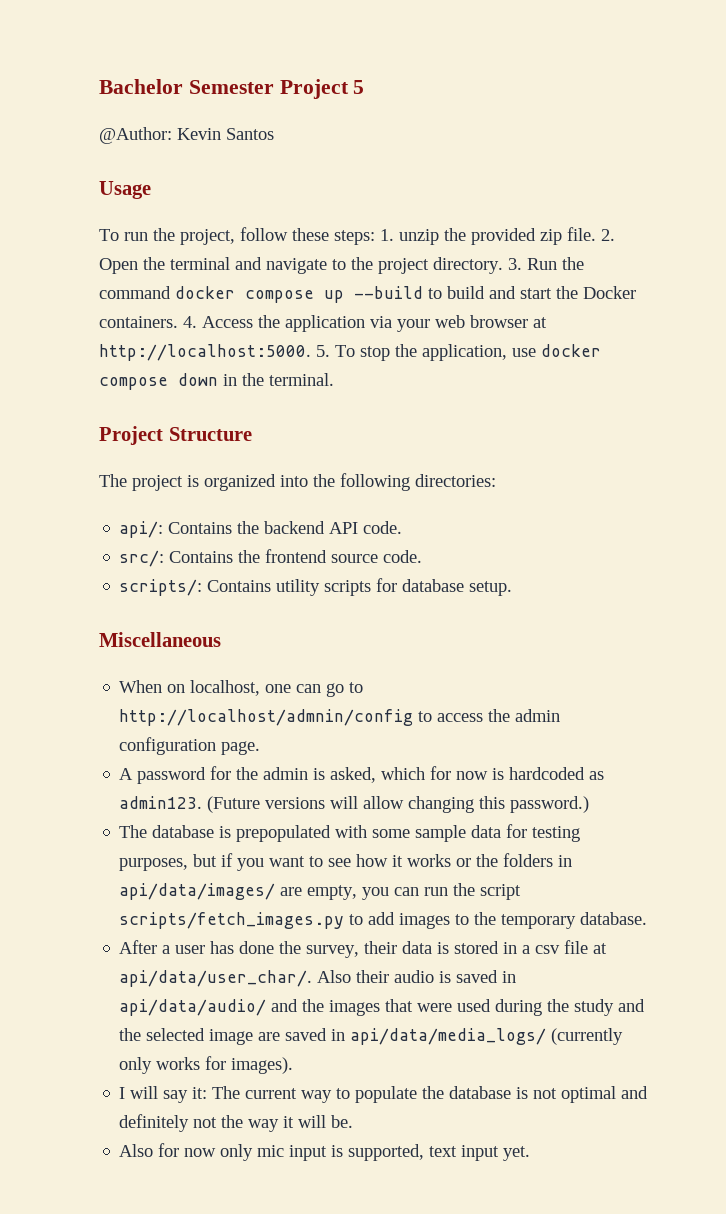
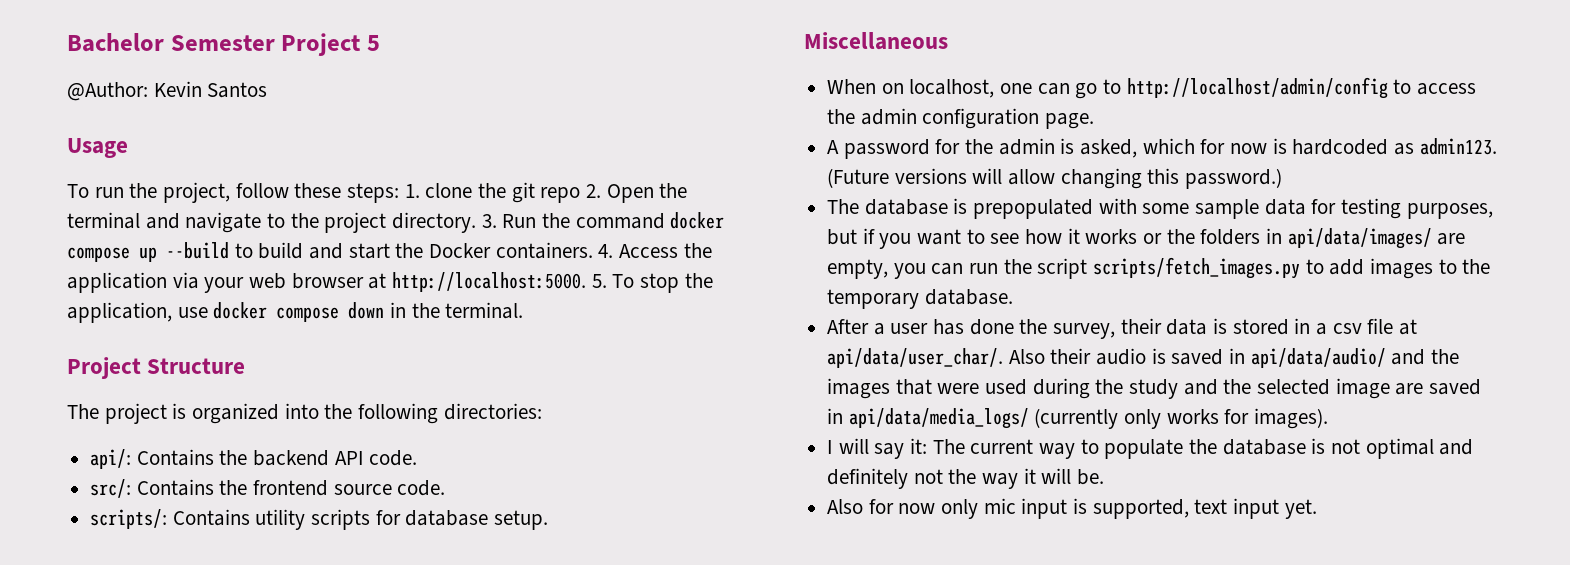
- To run the project, follow these steps: 1. unzip the provided zip file. 2. Open the terminal and navigate to the project directory.
+ To run the project, follow these steps: 1. clone the git repo 2. Open the terminal and navigate to the project directory.
- When on localhost, one can go to http://localhost/admnin/config to access the admin configuration page.
+ When on localhost, one can go to http://localhost/admin/config to access the admin configuration page.

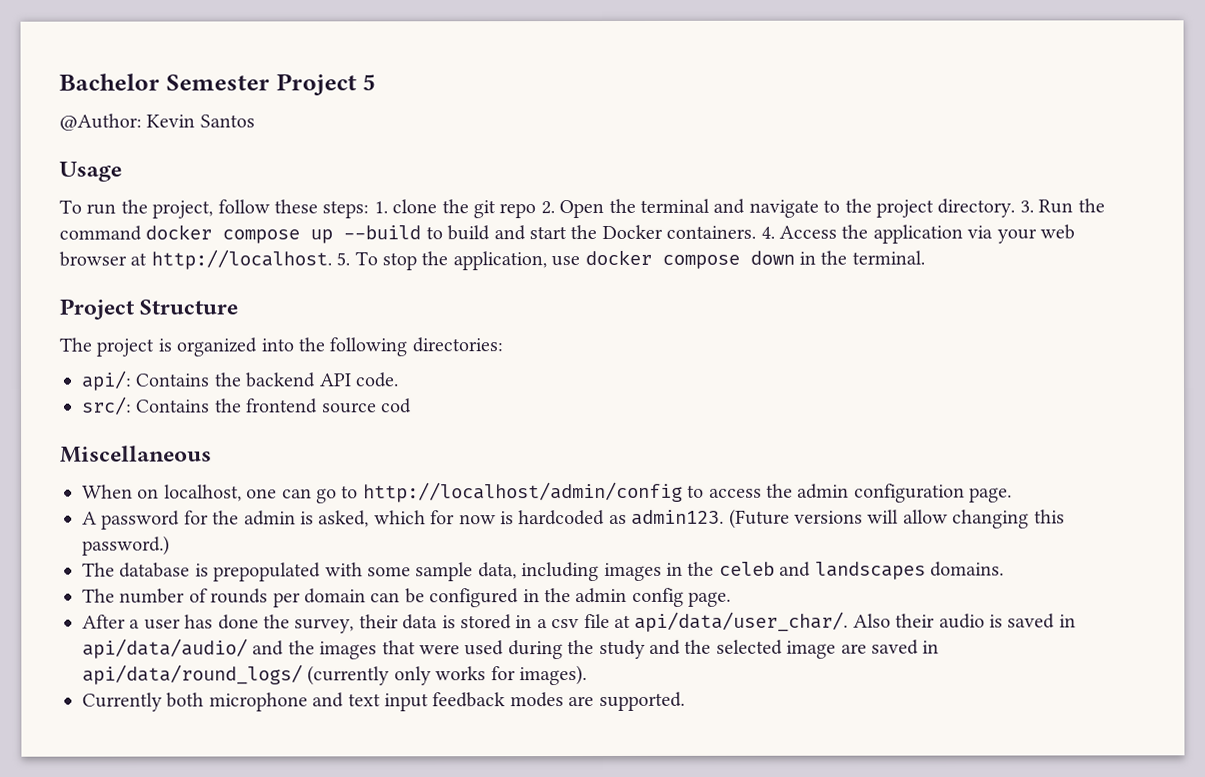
- 4. Access the application via your web browser at http://localhost:5000.
+ 4. Access the application via your web browser at http://localhost.
- src/: Contains the frontend source code.
- scripts/: Contains utility scripts for database setup.
+ src/: Contains the frontend source cod
- The database is prepopulated with some sample data for testing purposes, but if you want to see how it works or the folders in api/data/images/ are empty, you can run the script scripts/fetch_images.py to add images to the temporary database.
+ The database is prepopulated with some sample data, including images in the celeb and landscapes domains.
+ The number of rounds per domain can be configured in the admin config page.
- Also their audio is saved in api/data/audio/ and the images that were used during the study and the selected image are saved in api/data/media_logs/ (currently only works for images).
+ Also their audio is saved in api/data/audio/ and the images that were used during the study and the selected image are saved in api/data/round_logs/ (currently only works for images).
- I will say it: The current way to populate the database is not optimal and definitely not the way it will be.
- Also for now only mic input is supported, text input yet.
+ Currently both microphone and text input feedback modes are supported.

